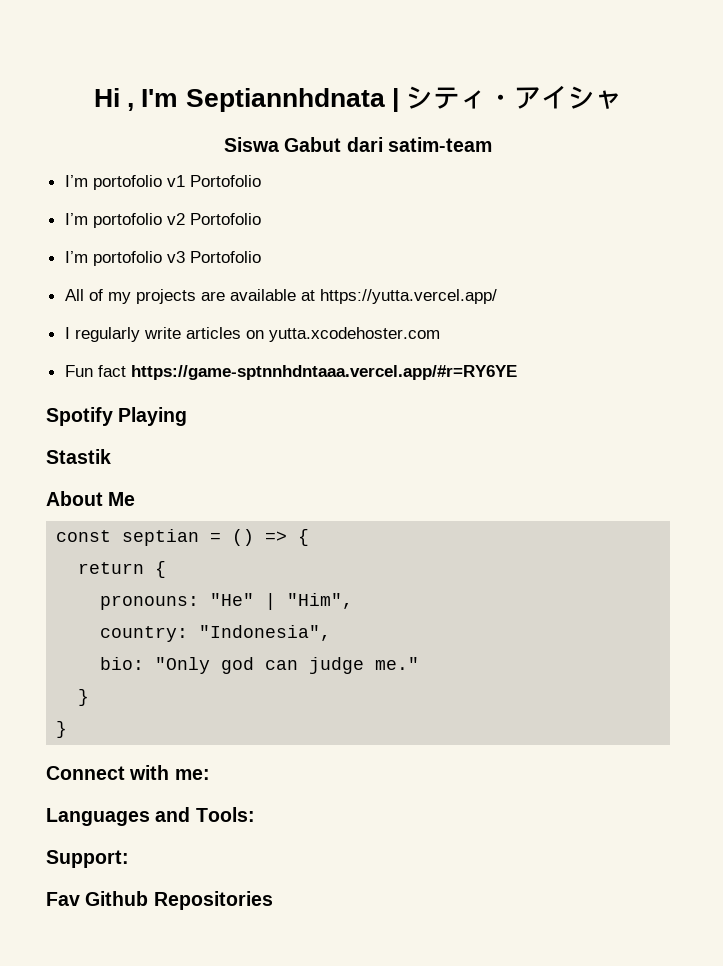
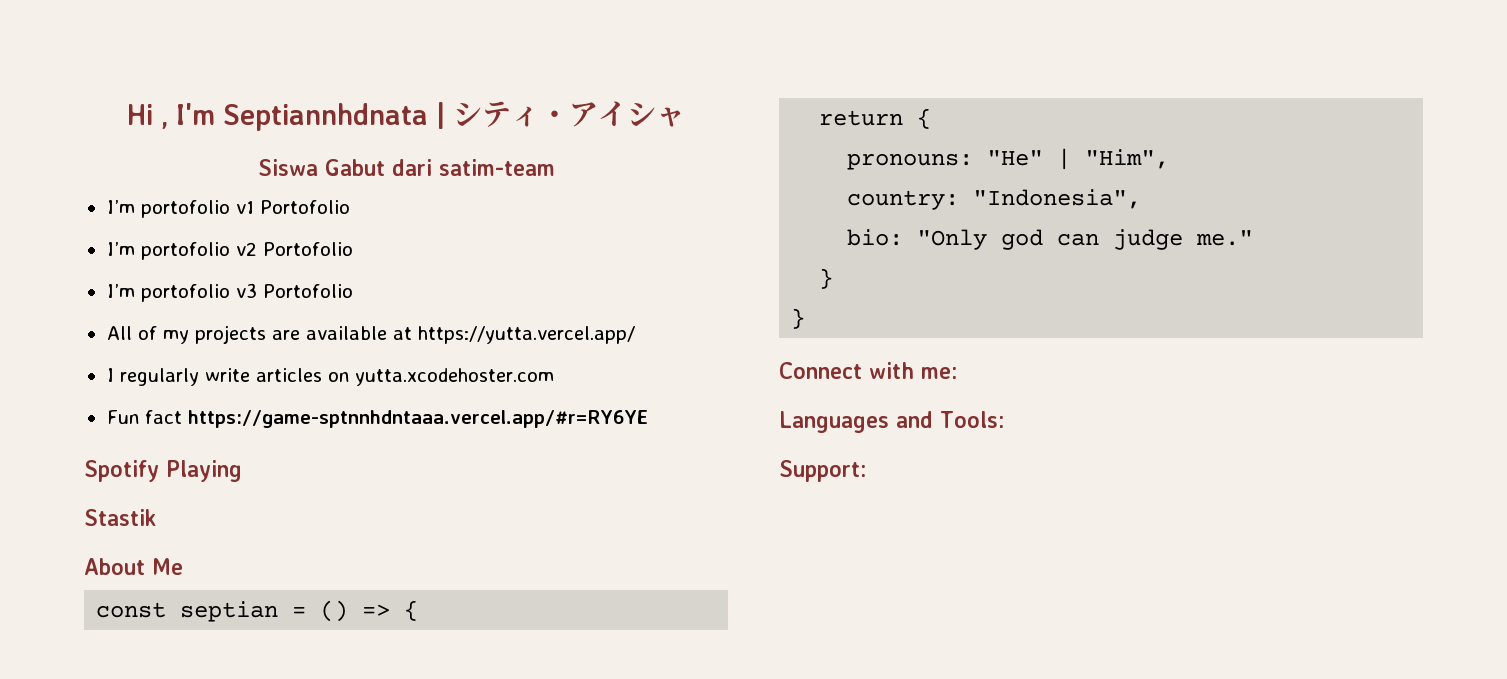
- Fav Github Repositories

